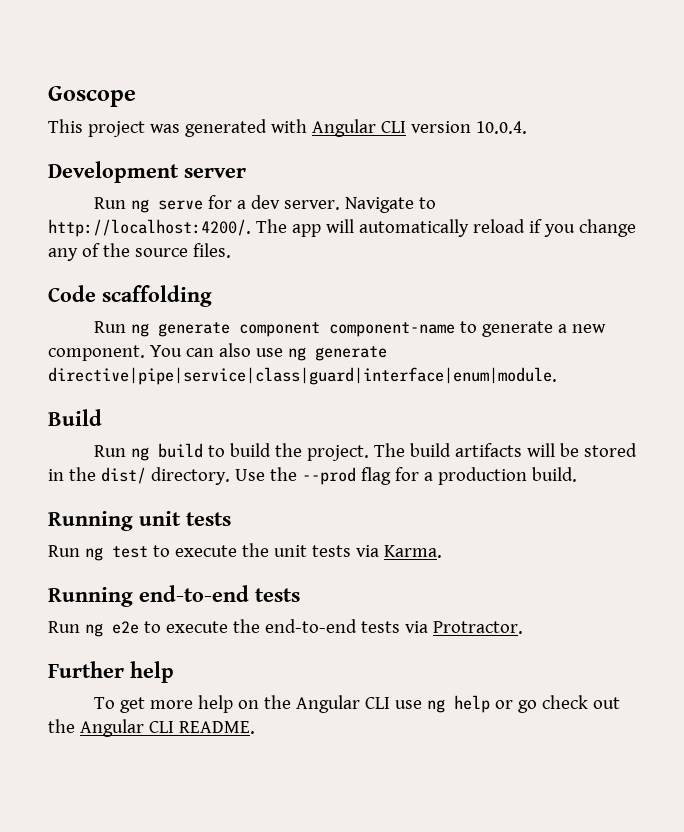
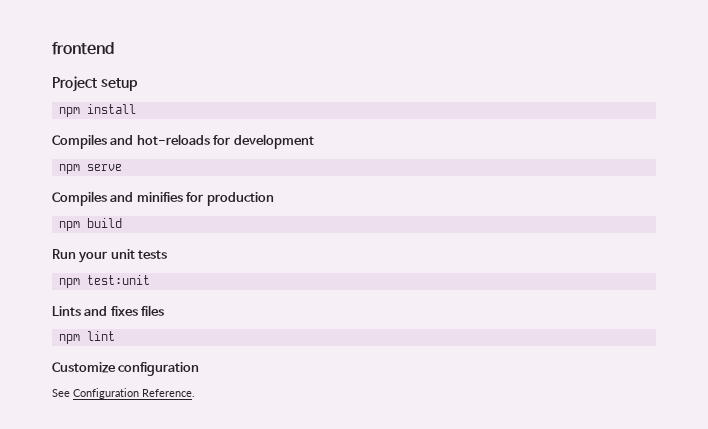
- Goscope
- This project was generated with Angular CLI version 10.0.4.
- Development server
- Run ng serve for a dev server. Navigate to http://localhost:4200/. The app will automatically reload if you change any of the source files.
- Code scaffolding
- Run ng generate component component-name to generate a new component. You can also use ng generate directive|pipe|service|class|guard|interface|enum|module.
- Build
- Run ng build to build the project. The build artifacts will be stored in the dist/ directory. Use the --prod flag for a production build.
- Running unit tests
- Run ng test to execute the unit tests via Karma.
- Running end-to-end tests
- Run ng e2e to execute the end-to-end tests via Protractor.
- Further help
- To get more help on the Angular CLI use ng help or go check out the Angular CLI README.
+ frontend
+ Project setup
+ npm install
+ Compiles and hot-reloads for development
+ npm serve
+ Compiles and minifies for production
+ npm build
+ Run your unit tests
+ npm test:unit
+ Lints and fixes files
+ npm lint
+ Customize configuration
+ See Configuration Reference.

